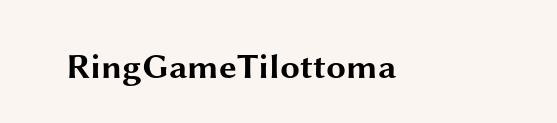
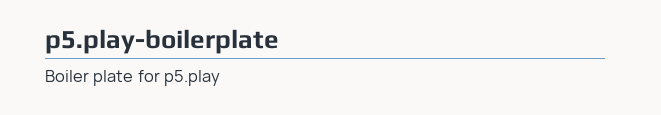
- RingGameTilottoma
+ p5.play-boilerplate
+ Boiler plate for p5.play

